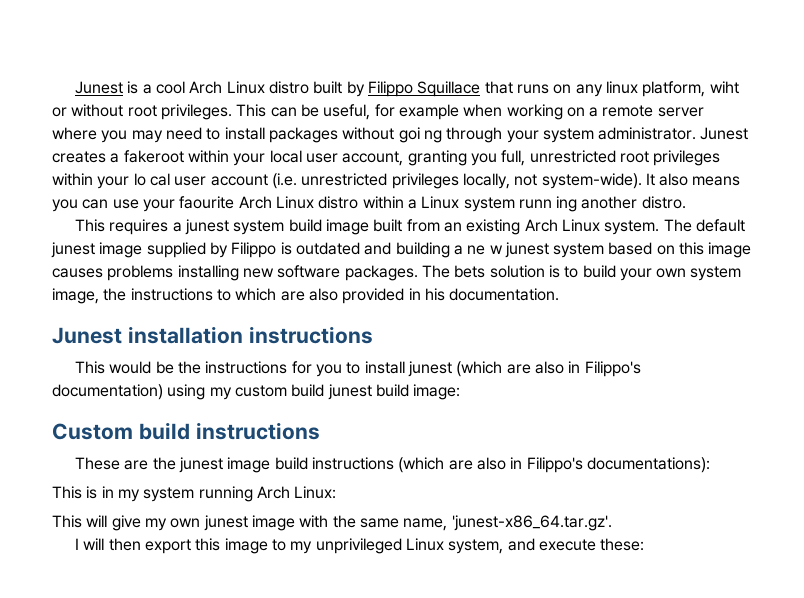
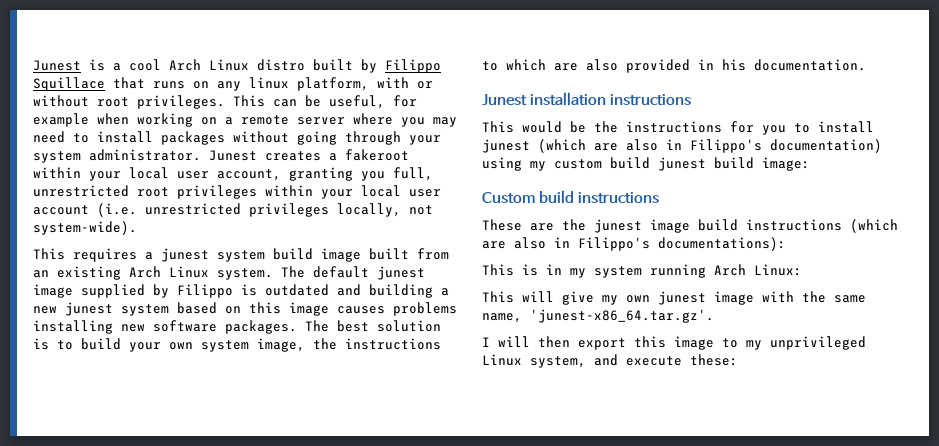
- Junest is a cool Arch Linux distro built by Filippo Squillace that runs on any linux platform, wiht or without root privileges.
+ Junest is a cool Arch Linux distro built by Filippo Squillace that runs on any linux platform, with or without root privileges.
- This can be useful, for example when working on a remote server where you may need to install packages without goi ng through your system administrator.
+ This can be useful, for example when working on a remote server where you may need to install packages without going through your system administrator.
- Junest creates a fakeroot within your local user account, granting you full, unrestricted root privileges within your lo cal user account (i.e. unrestricted privileges locally, not system-wide). It also means you can use your faourite Arch Linux distro within a Linux system runn ing another distro.
+ Junest creates a fakeroot within your local user account, granting you full, unrestricted root privileges within your local user account (i.e. unrestricted privileges locally, not system-wide).
- The default junest image supplied by Filippo is outdated and building a ne w junest system based on this image causes problems installing new software packages.
+ The default junest image supplied by Filippo is outdated and building a new junest system based on this image causes problems installing new software packages.
- The bets solution is to build your own system image, the instructions to which are also provided in his documentation.
+ The best solution is to build your own system image, the instructions to which are also provided in his documentation.

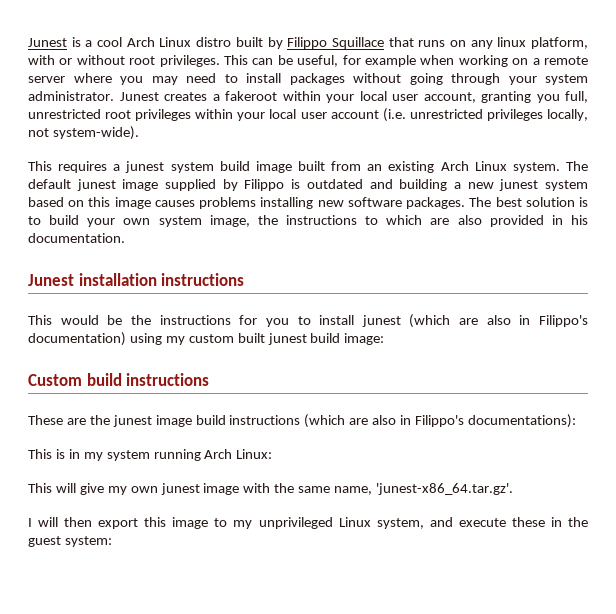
- This would be the instructions for you to install junest (which are also in Filippo's documentation) using my custom build junest build image:
+ This would be the instructions for you to install junest (which are also in Filippo's documentation) using my custom built junest build image:
- I will then export this image to my unprivileged Linux system, and execute these:
+ I will then export this image to my unprivileged Linux system, and execute these in the guest system:

